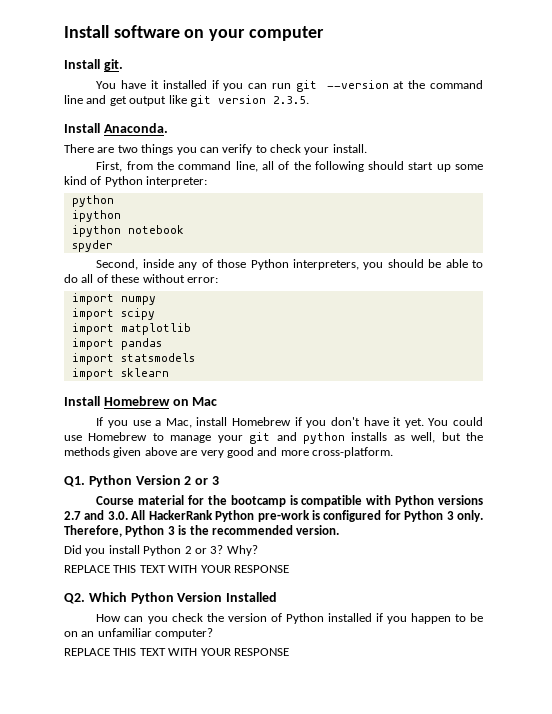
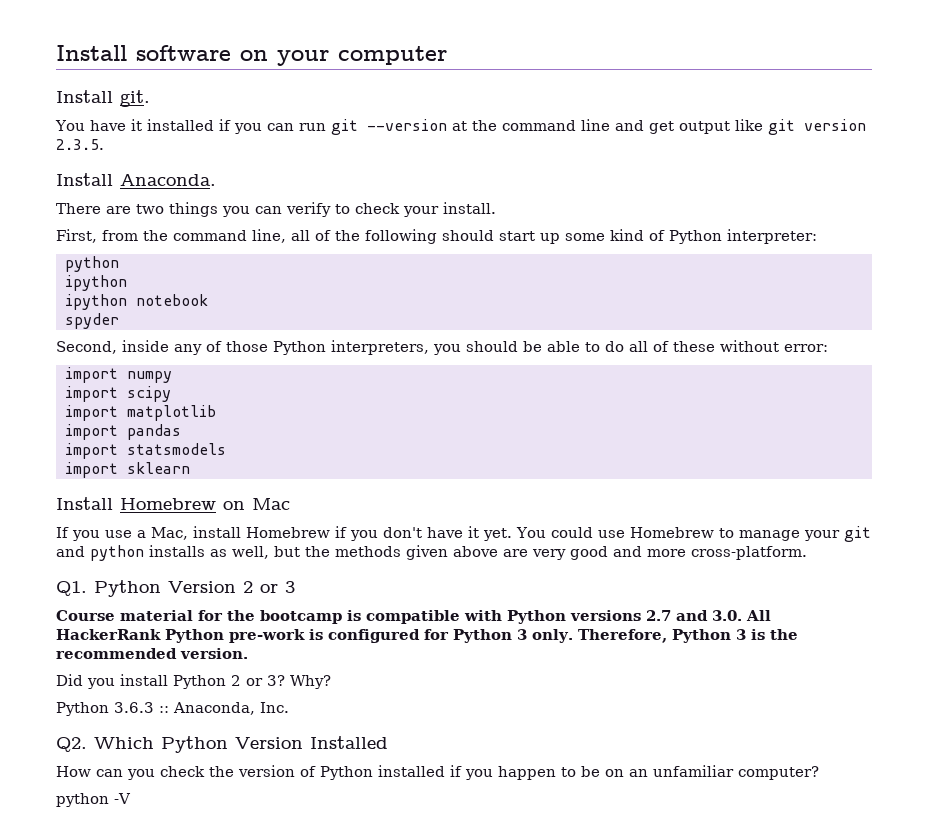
  Why?
- REPLACE THIS TEXT WITH YOUR RESPONSE
+ Python 3.6.3 :: Anaconda, Inc.
  How can you check the version of Python installed if you happen to be on an unfamiliar computer?
- REPLACE THIS TEXT WITH YOUR RESPONSE
+ python -V

